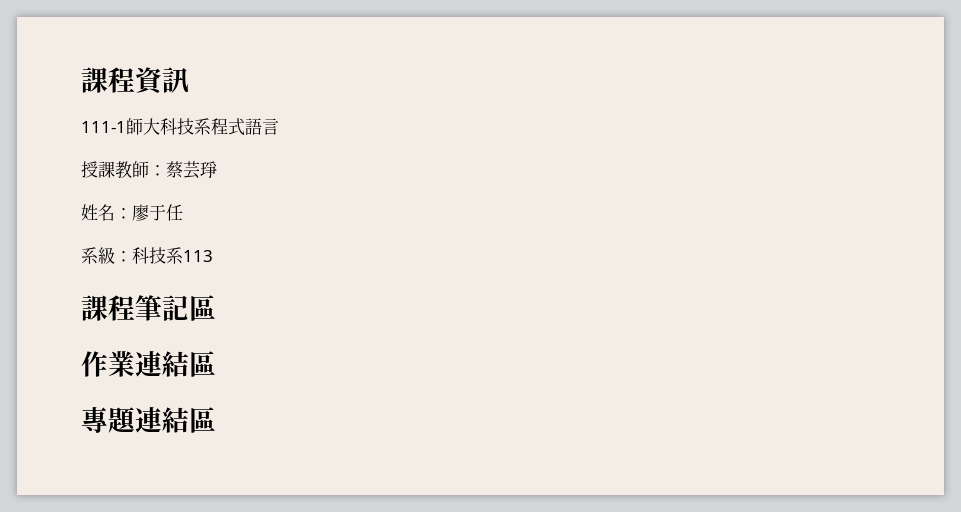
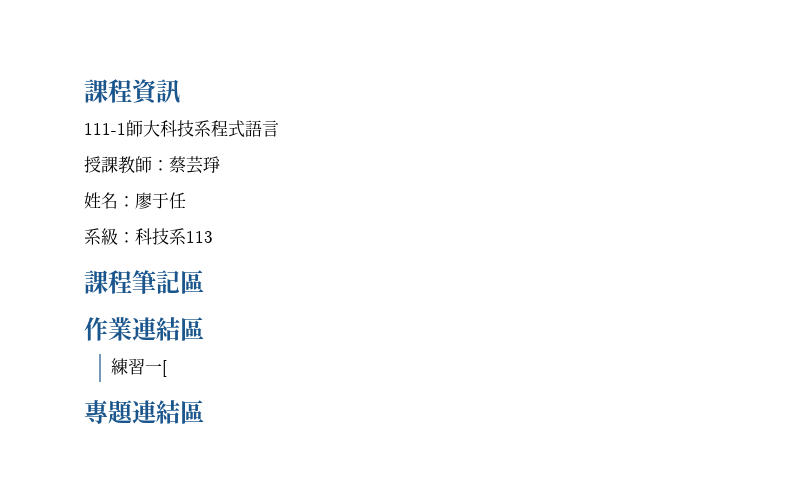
+ 練習一[

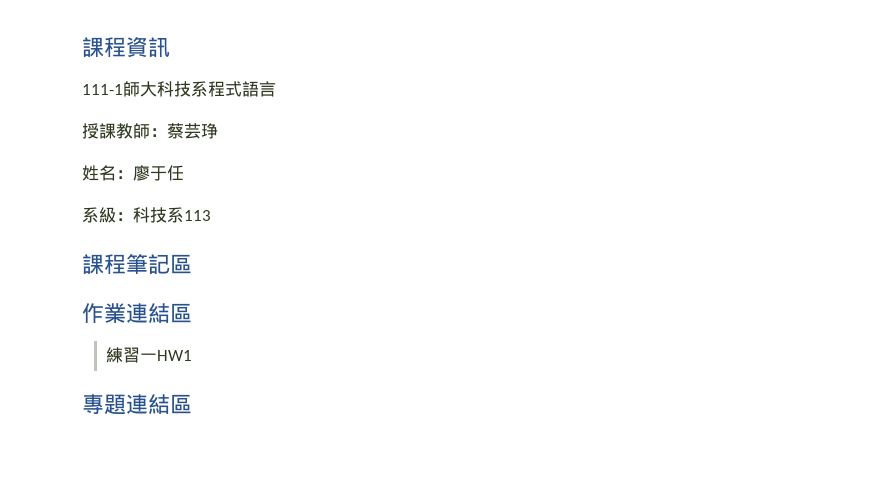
- 練習一[
+ 練習一HW1

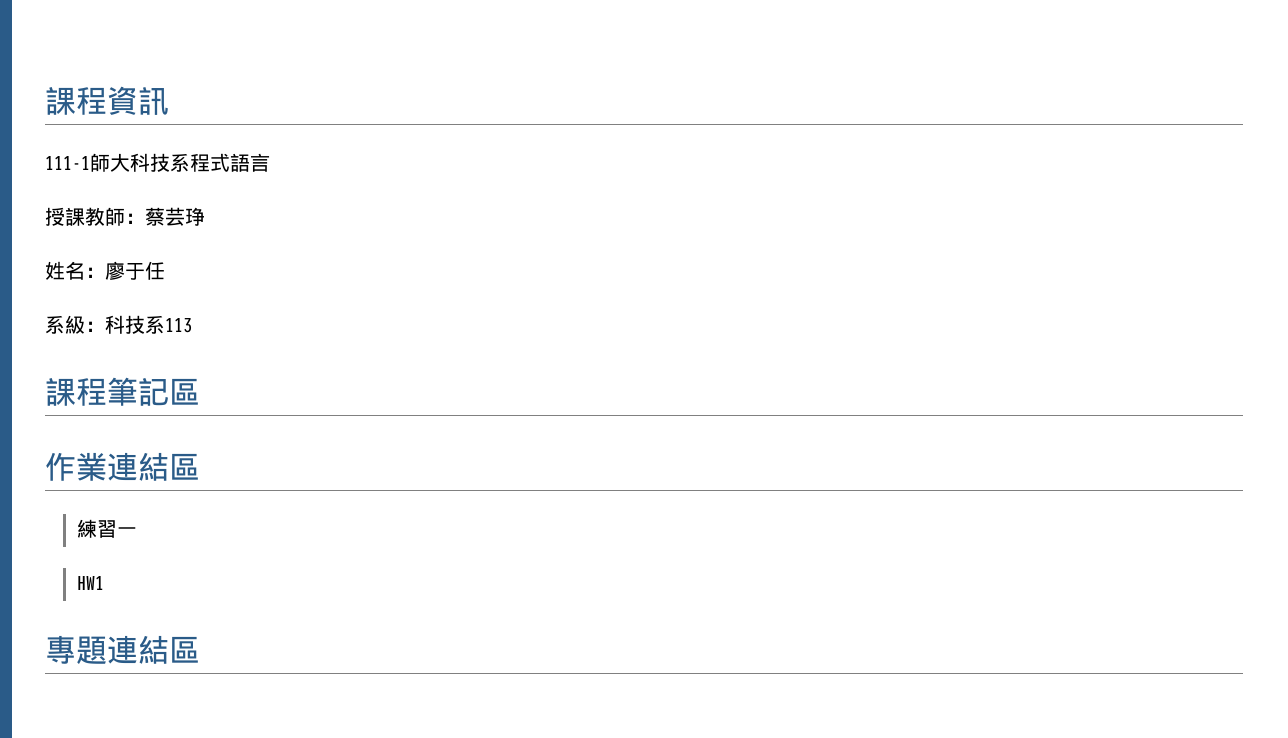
- 練習一HW1
+ 練習一
+ HW1

